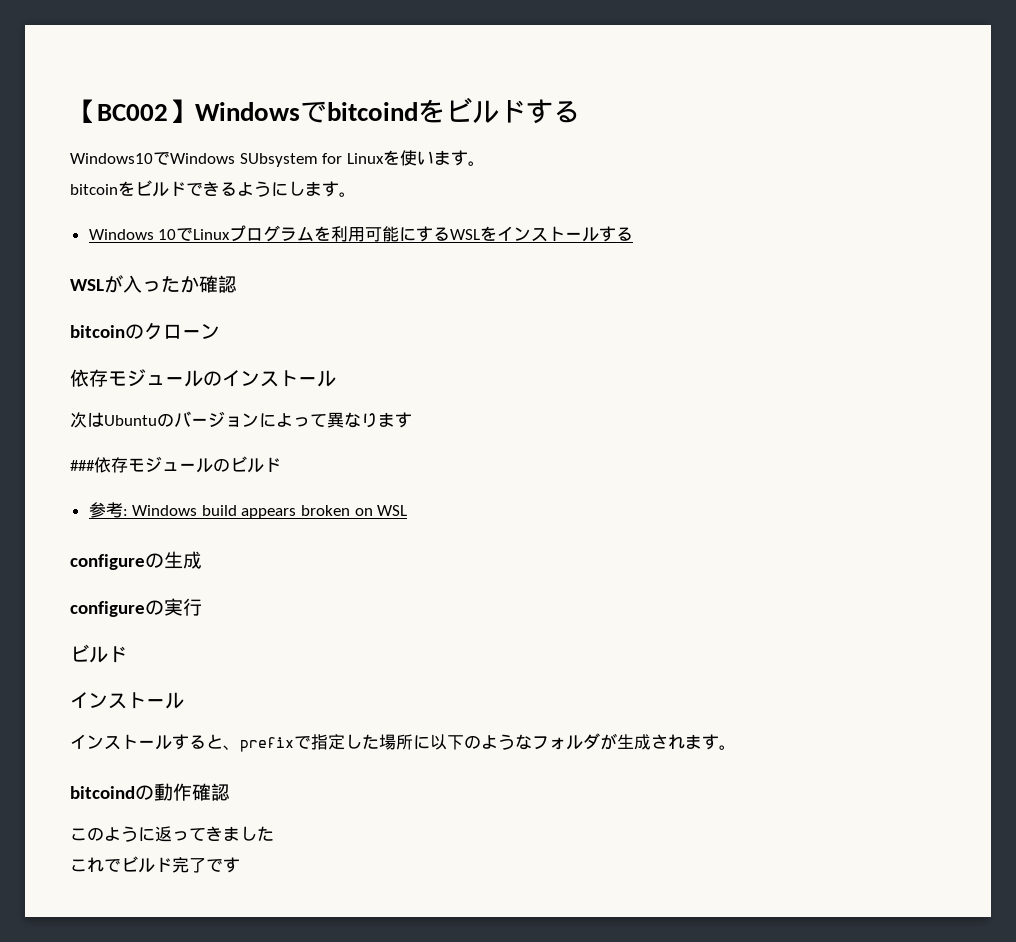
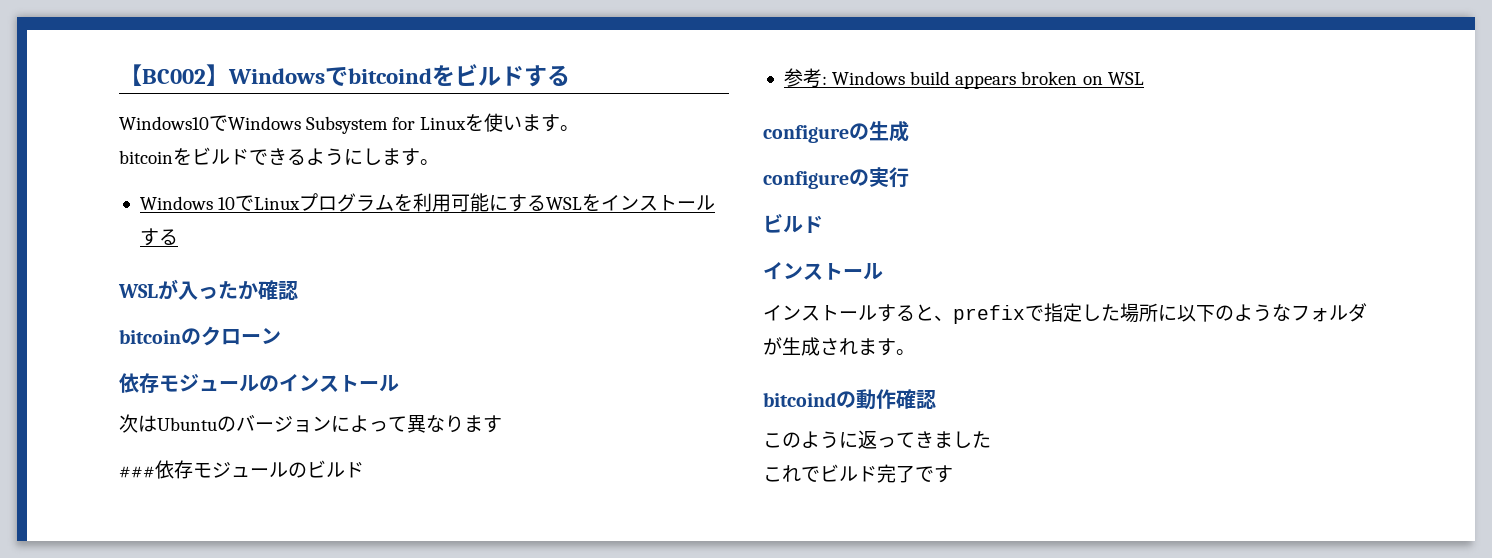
- Windows10でWindows SUbsystem for Linuxを使います。
+ Windows10でWindows Subsystem for Linuxを使います。

